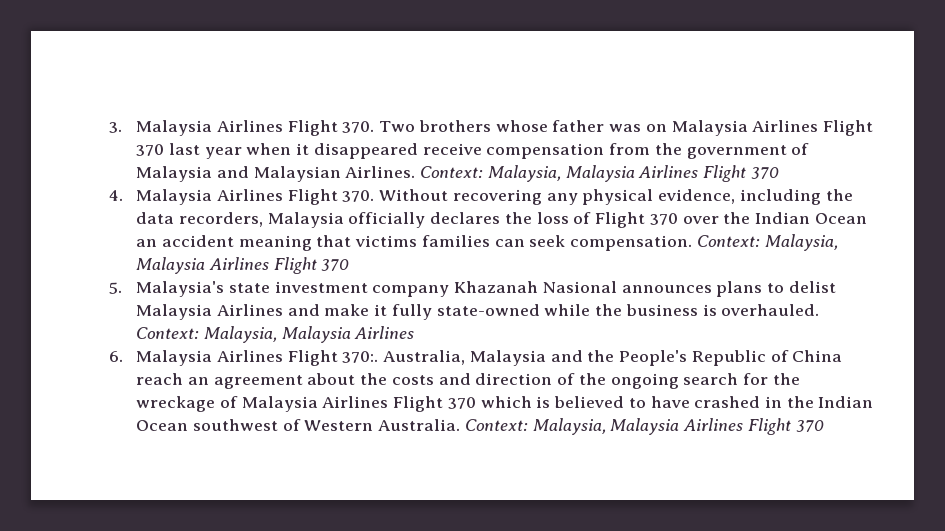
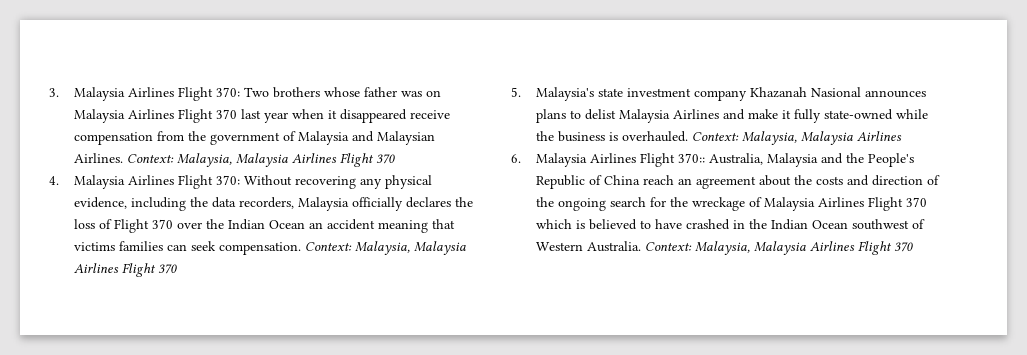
- 3. Malaysia Airlines Flight 370. Two brothers whose father was on Malaysia Airlines Flight 370 last year when it disappeared receive compensation from the government of Malaysia and Malaysian Airlines.
+ 3. Malaysia Airlines Flight 370: Two brothers whose father was on Malaysia Airlines Flight 370 last year when it disappeared receive compensation from the government of Malaysia and Malaysian Airlines.
- 4. Malaysia Airlines Flight 370. Without recovering any physical evidence, including the data recorders, Malaysia officially declares the loss of Flight 370 over the Indian Ocean an accident meaning that victims families can seek compensation.
+ 4. Malaysia Airlines Flight 370: Without recovering any physical evidence, including the data recorders, Malaysia officially declares the loss of Flight 370 over the Indian Ocean an accident meaning that victims families can seek compensation.
- 6. Malaysia Airlines Flight 370:. Australia, Malaysia and the People's Republic of China reach an agreement about the costs and direction of the ongoing search for the wreckage of Malaysia Airlines Flight 370 which is believed to have crashed in the Indian Ocean southwest of Western Australia.
+ 6. Malaysia Airlines Flight 370:: Australia, Malaysia and the People's Republic of China reach an agreement about the costs and direction of the ongoing search for the wreckage of Malaysia Airlines Flight 370 which is believed to have crashed in the Indian Ocean southwest of Western Australia.

